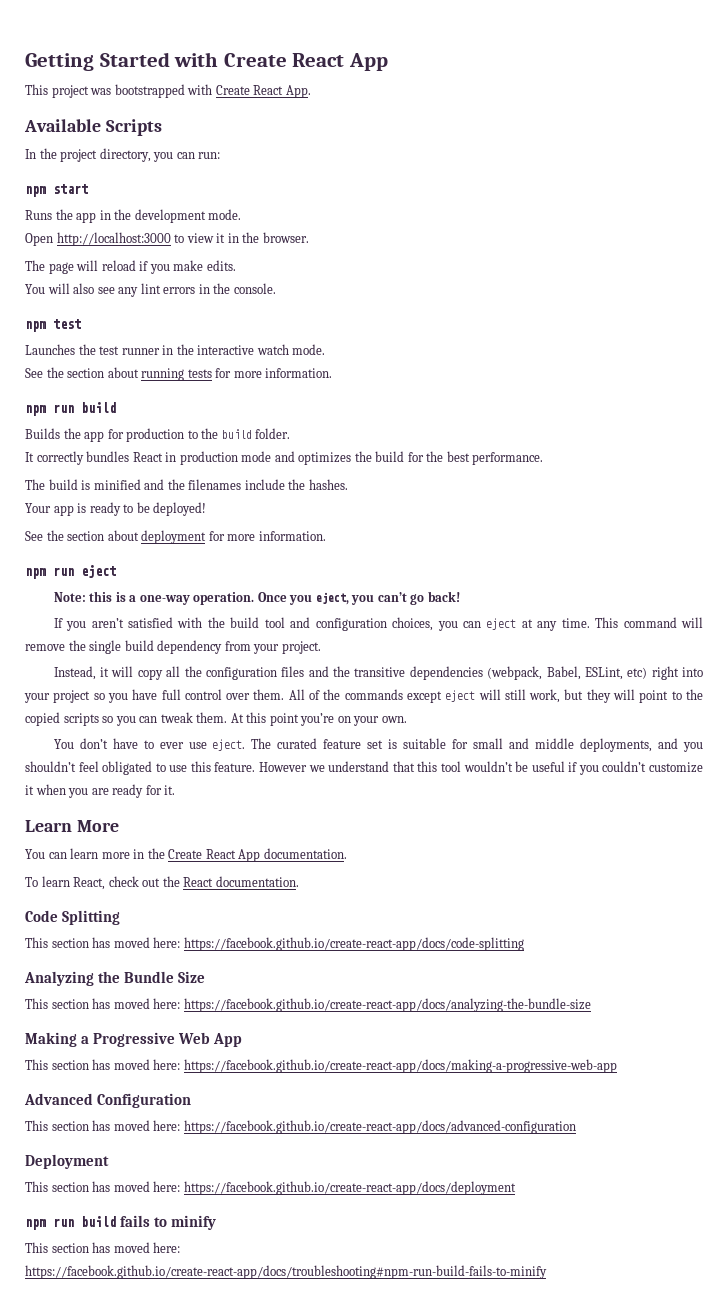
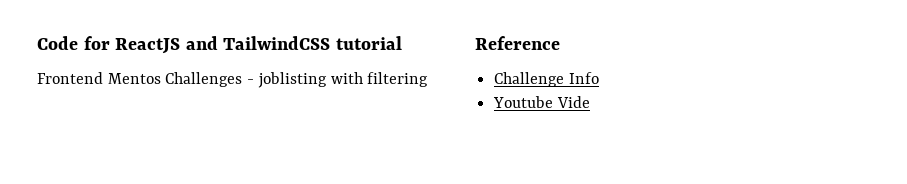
- Getting Started with Create React App
- This project was bootstrapped with Create React App.
- Available Scripts
- In the project directory, you can run:
- npm start
- Runs the app in the development mode.
- Open http://localhost:3000 to view it in the browser.
- The page will reload if you make edits.
- You will also see any lint errors in the console.
- npm test
- Launches the test runner in the interactive watch mode.
- See the section about running tests for more information.
- npm run build
- Builds the app for production to the build folder.
- It correctly bundles React in production mode and optimizes the build for the best performance.
- The build is minified and the filenames include the hashes.
- Your app is ready to be deployed!
- See the section about deployment for more information.
- npm run eject
- Note: this is a one-way operation. Once you eject, you can’t go back!
- If you aren’t satisfied with the build tool and configuration choices, you can eject at any time. This command will remove the single build dependency from your project.
- Instead, it will copy all the configuration files and the transitive dependencies (webpack, Babel, ESLint, etc) right into your project so you have full control over them. All of the commands except eject will still work, but they will point to the copied scripts so you can tweak them. At this point you’re on your own.
- You don’t have to ever use eject. The curated feature set is suitable for small and middle deployments, and you shouldn’t feel obligated to use this feature. However we understand that this tool wouldn’t be useful if you couldn’t customize it when you are ready for it.
- Learn More
- You can learn more in the Create React App documentation.
- To learn React, check out the React documentation.
- Code Splitting
- This section has moved here: https://facebook.github.io/create-react-app/docs/code-splitting
- Analyzing the Bundle Size
- This section has moved here: https://facebook.github.io/create-react-app/docs/analyzing-the-bundle-size
- Making a Progressive Web App
- This section has moved here: https://facebook.github.io/create-react-app/docs/making-a-progressive-web-app
- Advanced Configuration
- This section has moved here: https://facebook.github.io/create-react-app/docs/advanced-configuration
- Deployment
- This section has moved here: https://facebook.github.io/create-react-app/docs/deployment
- npm run build fails to minify
- This section has moved here: https://facebook.github.io/create-react-app/docs/troubleshooting#npm-run-build-fails-to-minify
+ Code for ReactJS and TailwindCSS tutorial
+ Frontend Mentos Challenges - joblisting with filtering
+ Reference
+ Challenge Info
+ Youtube Vide

